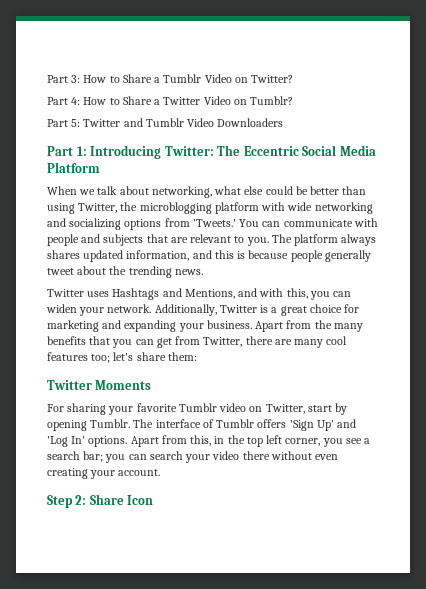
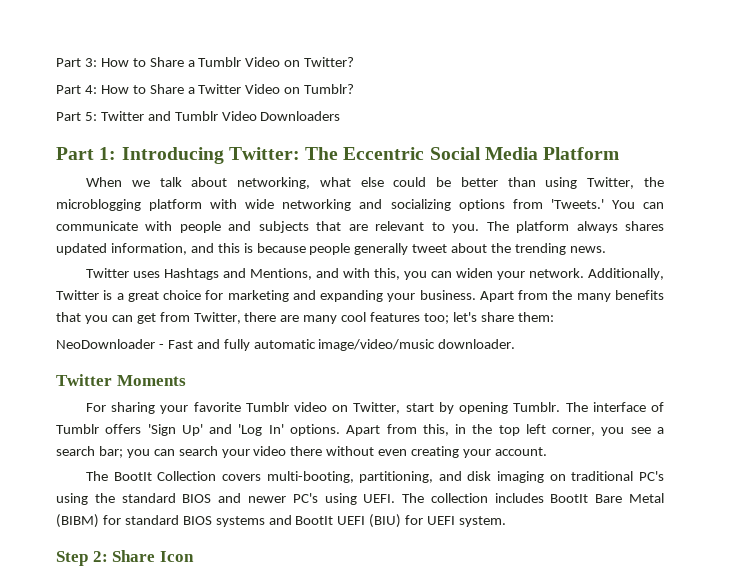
+ NeoDownloader - Fast and fully automatic image/video/music downloader.
+ The BootIt Collection covers multi-booting, partitioning, and disk imaging on traditional PC's using the standard BIOS and newer PC's using UEFI. The collection includes BootIt Bare Metal (BIBM) for standard BIOS systems and BootIt UEFI (BIU) for UEFI system.

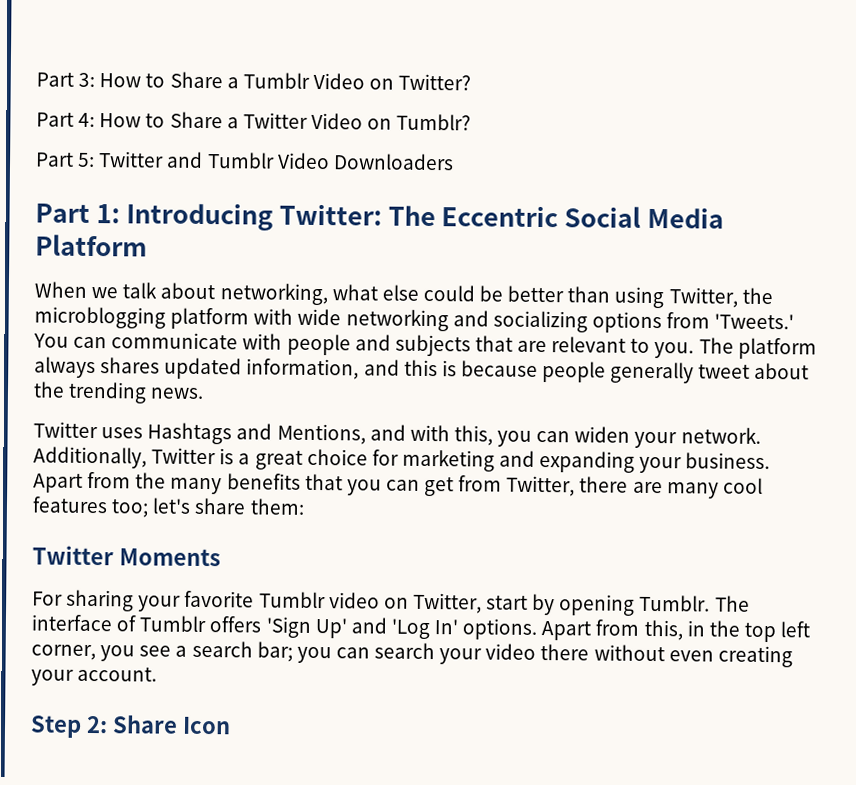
- NeoDownloader - Fast and fully automatic image/video/music downloader.
- The BootIt Collection covers multi-booting, partitioning, and disk imaging on traditional PC's using the standard BIOS and newer PC's using UEFI. The collection includes BootIt Bare Metal (BIBM) for standard BIOS systems and BootIt UEFI (BIU) for UEFI system.

